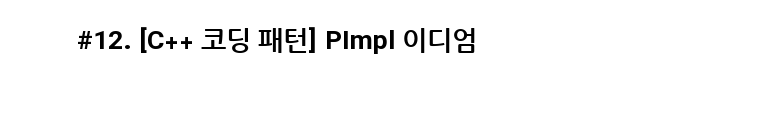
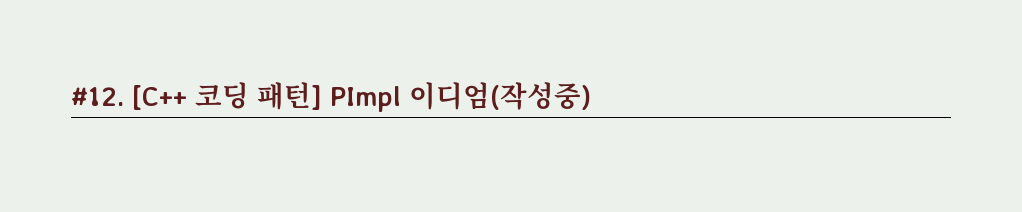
- [C++ 코딩 패턴] PImpl 이디엄
+ [C++ 코딩 패턴] PImpl 이디엄(작성중)

